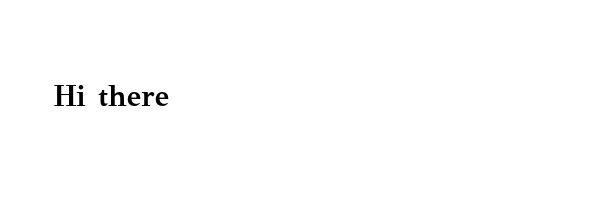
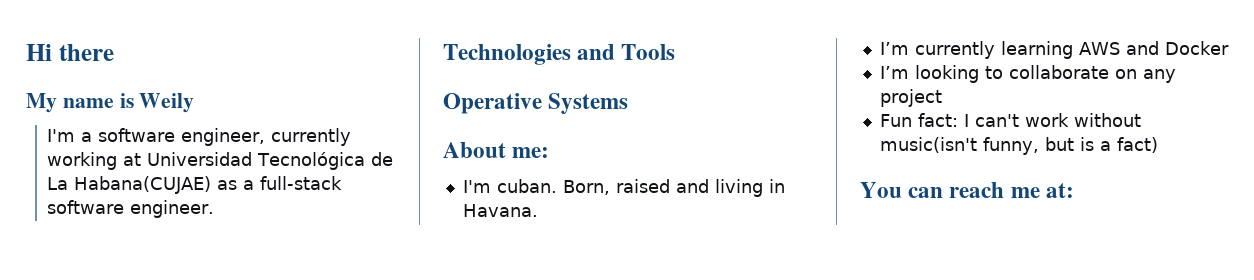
+ My name is Weily
+ I'm a software engineer, currently working at Universidad Tecnológica de La Habana(CUJAE) as a full-stack software engineer.
+ Technologies and Tools
+ Operative Systems
+ About me:
+ I'm cuban. Born, raised and living in Havana.
+ I’m currently learning AWS and Docker
+ I’m looking to collaborate on any project
+ Fun fact: I can't work without music(isn't funny, but is a fact)
+ You can reach me at:

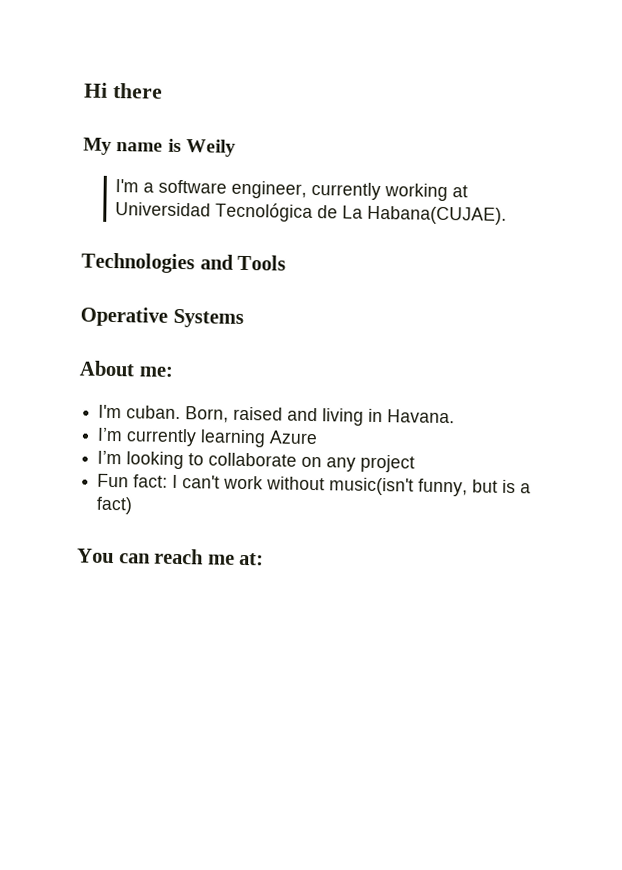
- I'm a software engineer, currently working at Universidad Tecnológica de La Habana(CUJAE) as a full-stack software engineer.
+ I'm a software engineer, currently working at Universidad Tecnológica de La Habana(CUJAE).
- I’m currently learning AWS and Docker
+ I’m currently learning Azure

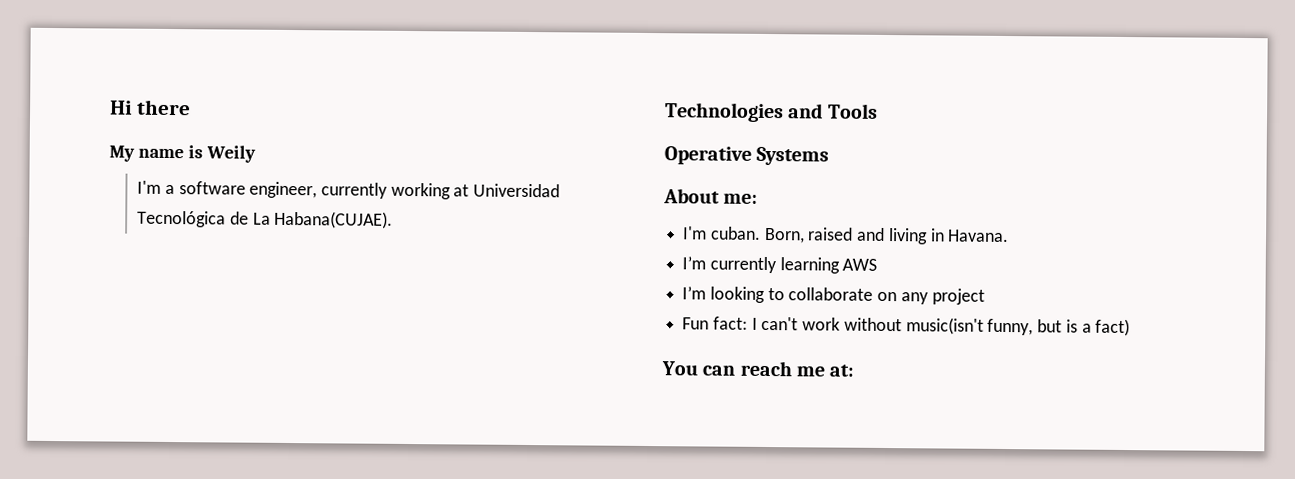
- I’m currently learning Azure
+ I’m currently learning AWS

